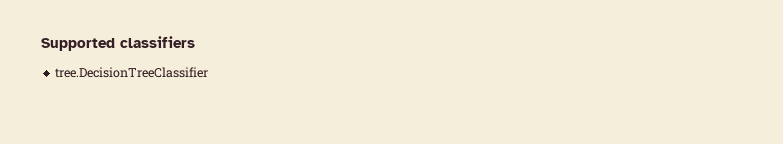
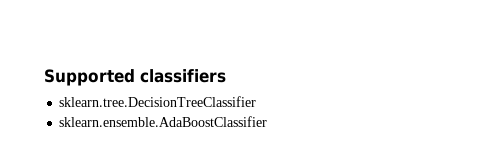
- tree.DecisionTreeClassifier
+ sklearn.tree.DecisionTreeClassifier
+ sklearn.ensemble.AdaBoostClassifier

